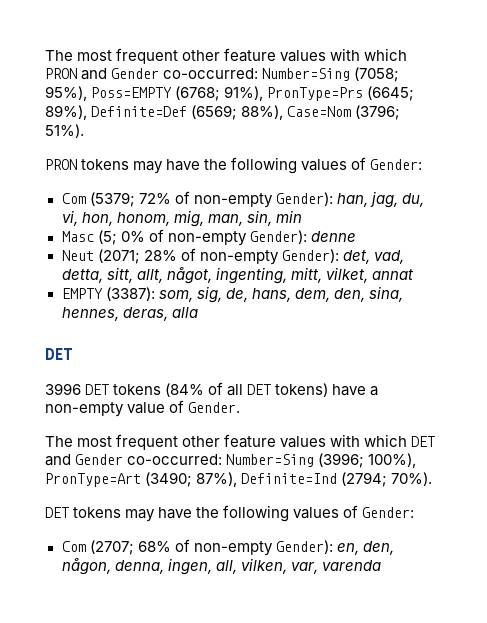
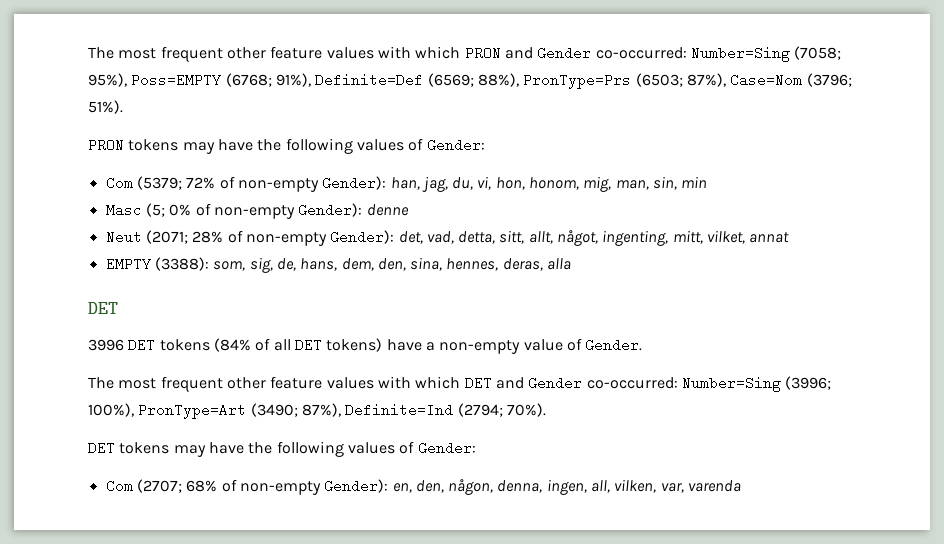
- The most frequent other feature values with which PRON and Gender co-occurred: Number=Sing (7058; 95%), Poss=EMPTY (6768; 91%), PronType=Prs (6645; 89%), Definite=Def (6569; 88%), Case=Nom (3796; 51%).
+ The most frequent other feature values with which PRON and Gender co-occurred: Number=Sing (7058; 95%), Poss=EMPTY (6768; 91%), Definite=Def (6569; 88%), PronType=Prs (6503; 87%), Case=Nom (3796; 51%).
- EMPTY (3387): som, sig, de, hans, dem, den, sina, hennes, deras, alla
+ EMPTY (3388): som, sig, de, hans, dem, den, sina, hennes, deras, alla

